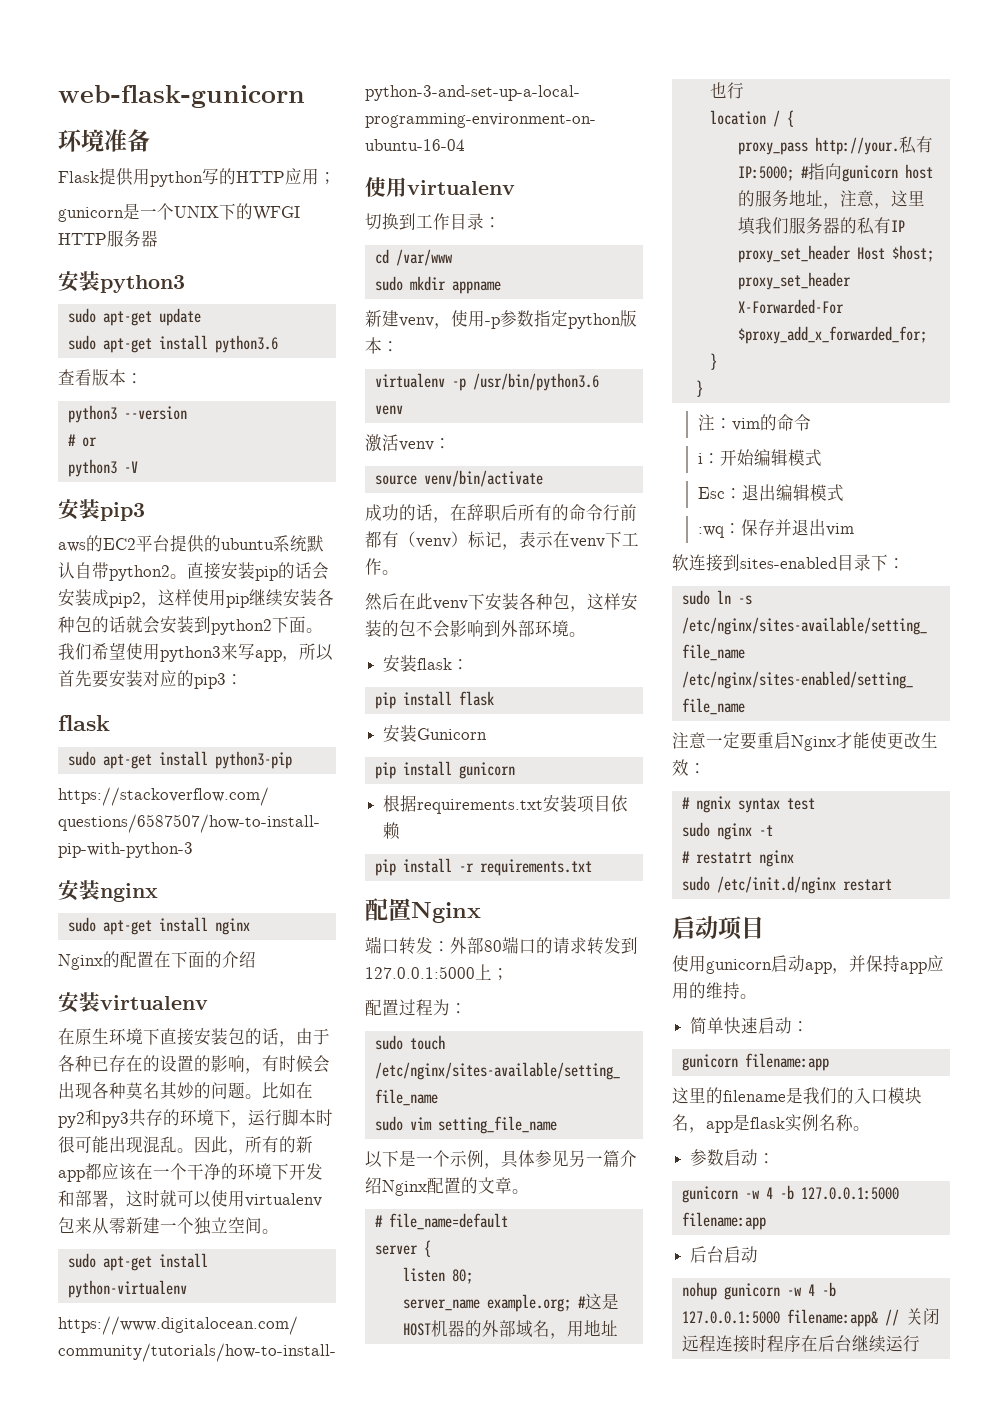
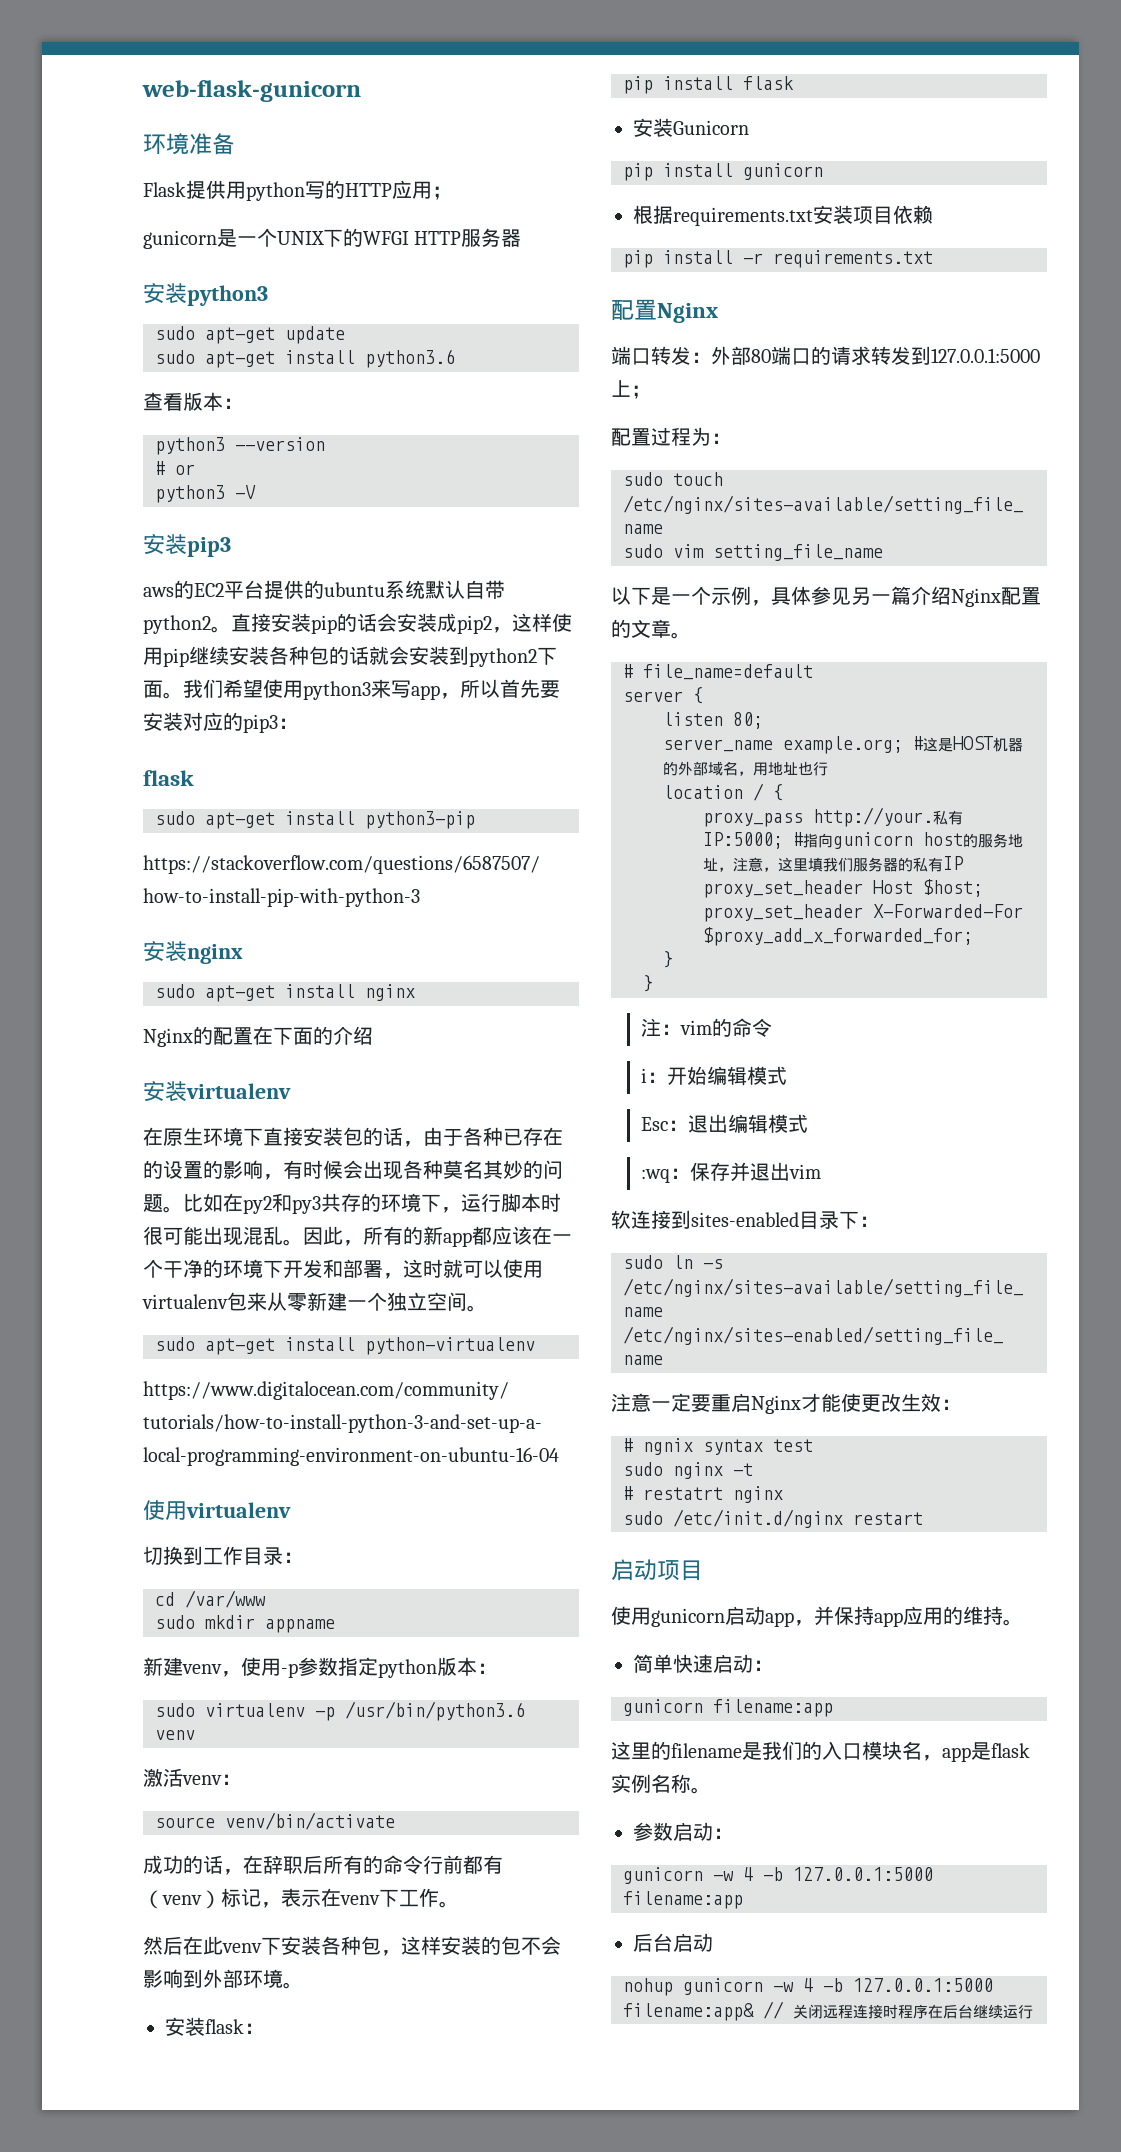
- virtualenv -p /usr/bin/python3.6 venv
+ sudo virtualenv -p /usr/bin/python3.6 venv

